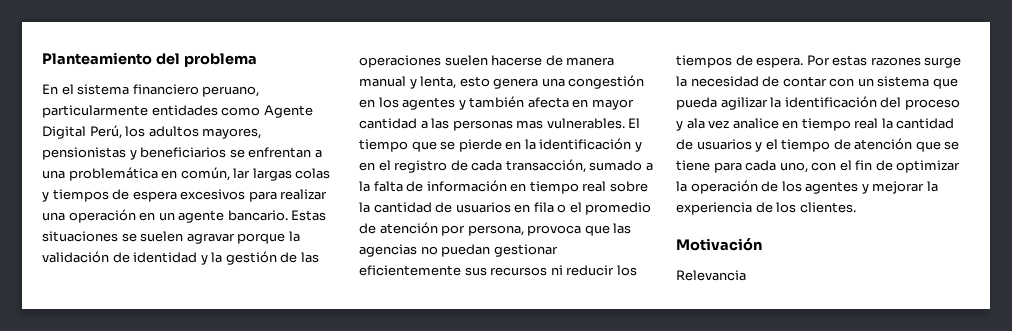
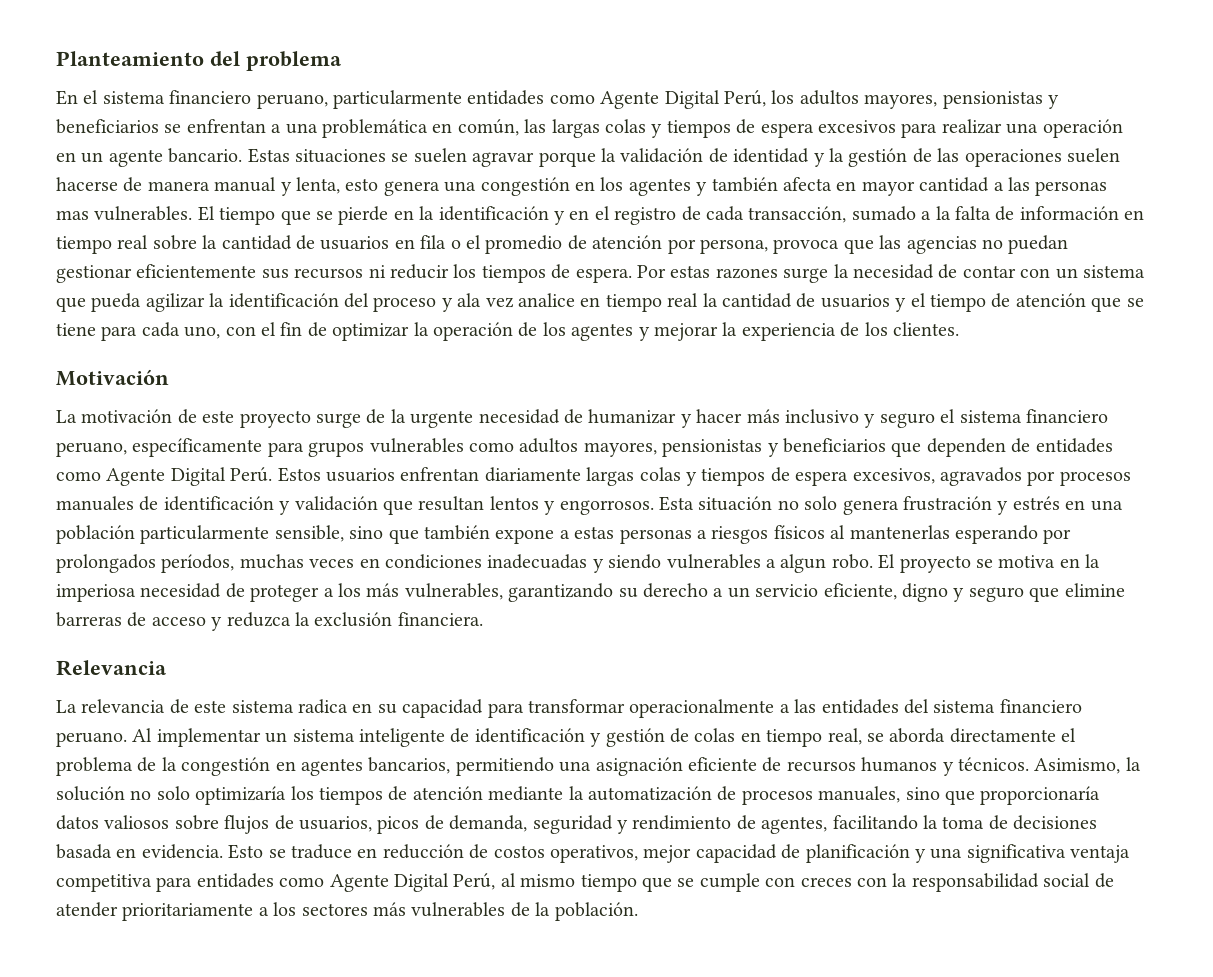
- En el sistema financiero peruano, particularmente entidades como Agente Digital Perú, los adultos mayores, pensionistas y beneficiarios se enfrentan a una problemática en común, lar largas colas y tiempos de espera excesivos para realizar una operación en un agente bancario.
+ En el sistema financiero peruano, particularmente entidades como Agente Digital Perú, los adultos mayores, pensionistas y beneficiarios se enfrentan a una problemática en común, las largas colas y tiempos de espera excesivos para realizar una operación en un agente bancario.
+ La motivación de este proyecto surge de la urgente necesidad de humanizar y hacer más inclusivo y seguro el sistema financiero peruano, específicamente para grupos vulnerables como adultos mayores, pensionistas y beneficiarios que dependen de entidades como Agente Digital Perú. Estos usuarios enfrentan diariamente largas colas y tiempos de espera excesivos, agravados por procesos manuales de identificación y validación que resultan lentos y engorrosos. Esta situación no solo genera frustración y estrés en una población particularmente sensible, sino que también expone a estas personas a riesgos físicos al mantenerlas esperando por prolongados períodos, muchas veces en condiciones inadecuadas y siendo vulnerables a algun robo. El proyecto se motiva en la imperiosa necesidad de proteger a los más vulnerables, garantizando su derecho a un servicio eficiente, digno y seguro que elimine barreras de acceso y reduzca la exclusión financiera.
  Relevancia
+ La relevancia de este sistema radica en su capacidad para transformar operacionalmente a las entidades del sistema financiero peruano. Al implementar un sistema inteligente de identificación y gestión de colas en tiempo real, se aborda directamente el problema de la congestión en agentes bancarios, permitiendo una asignación eficiente de recursos humanos y técnicos. Asimismo, la solución no solo optimizaría los tiempos de atención mediante la automatización de procesos manuales, sino que proporcionaría datos valiosos sobre flujos de usuarios, picos de demanda, seguridad y rendimiento de agentes, facilitando la toma de decisiones basada en evidencia. Esto se traduce en reducción de costos operativos, mejor capacidad de planificación y una significativa ventaja competitiva para entidades como Agente Digital Perú, al mismo tiempo que se cumple con creces con la responsabilidad social de atender prioritariamente a los sectores más vulnerables de la población.

